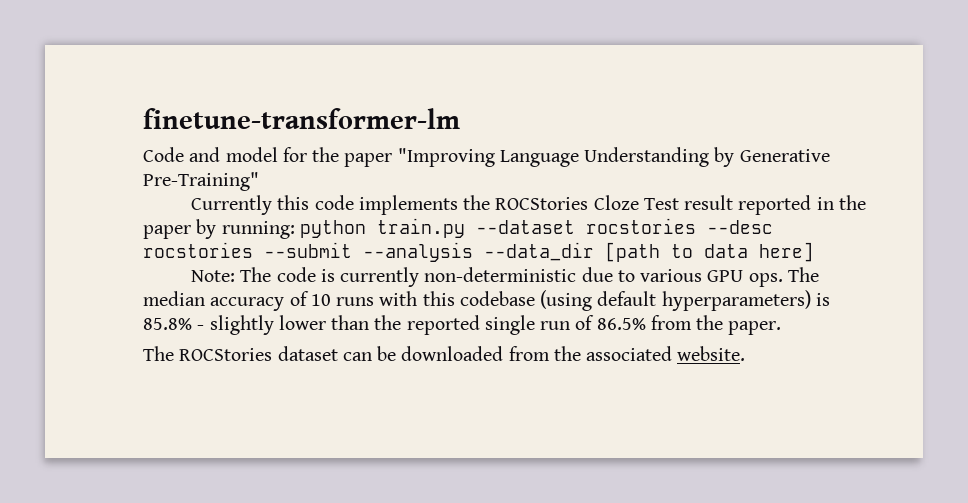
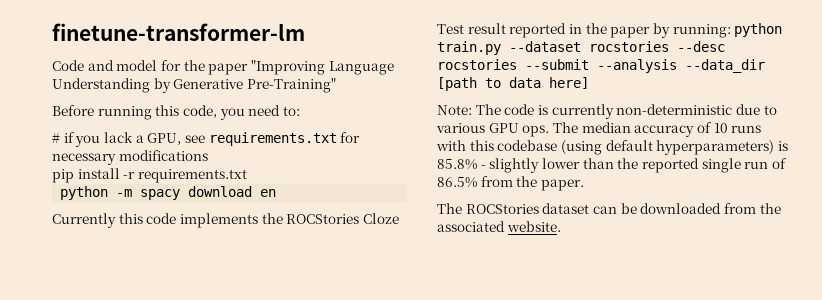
+ Before running this code, you need to:
+ # if you lack a GPU, see requirements.txt for necessary modifications
+ pip install -r requirements.txt
+ python -m spacy download en

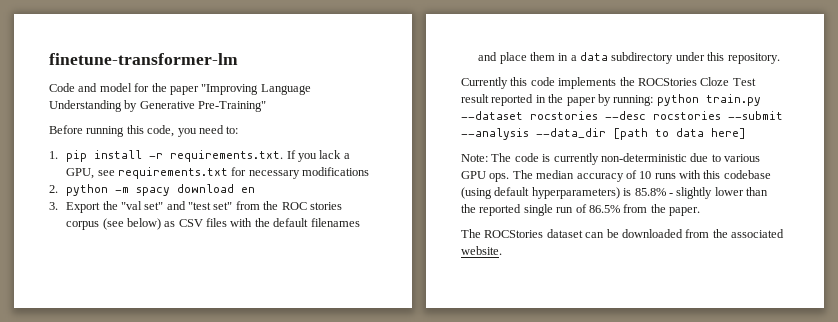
- # if you lack a GPU, see requirements.txt for necessary modifications
+ 1. pip install -r requirements.txt. If you lack a GPU, see requirements.txt for necessary modifications
- pip install -r requirements.txt
- python -m spacy download en
+ 2. python -m spacy download en
+ 3. Export the "val set" and "test set" from the ROC stories corpus (see below) as CSV files with the default filenames and place them in a data subdirectory under this repository.

